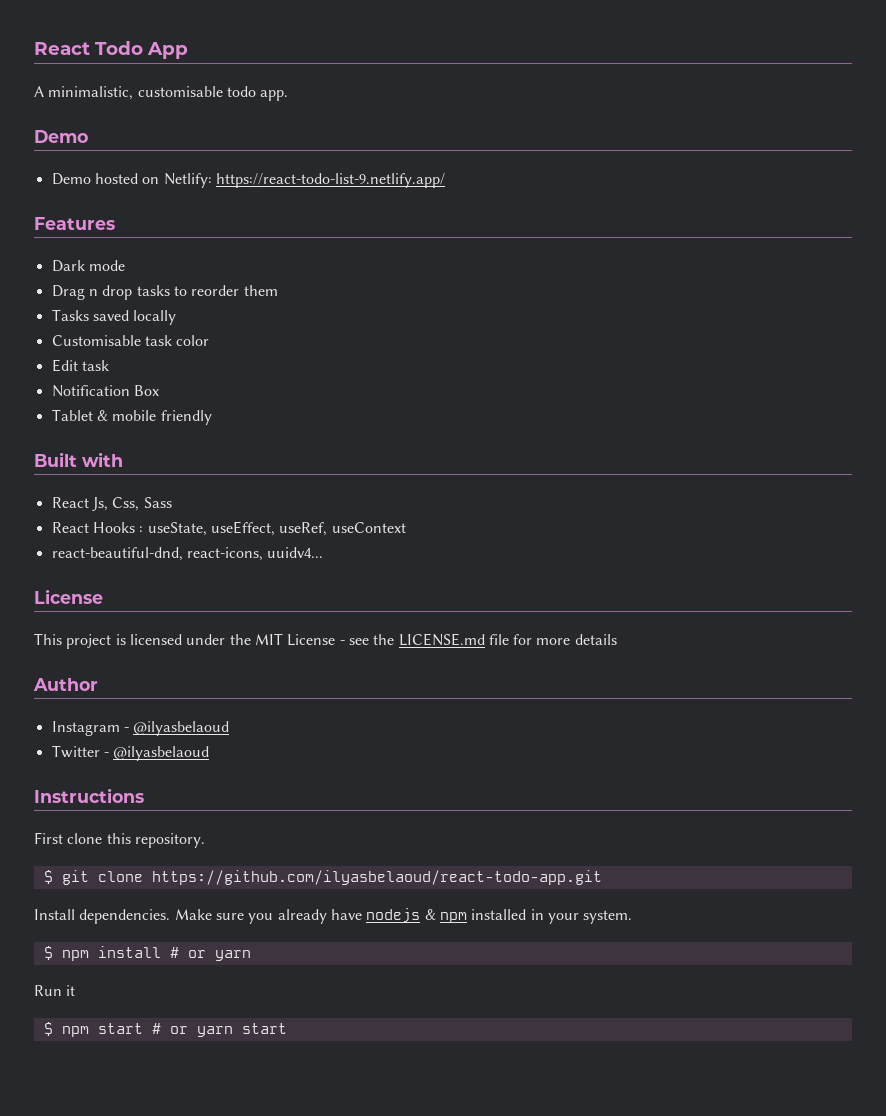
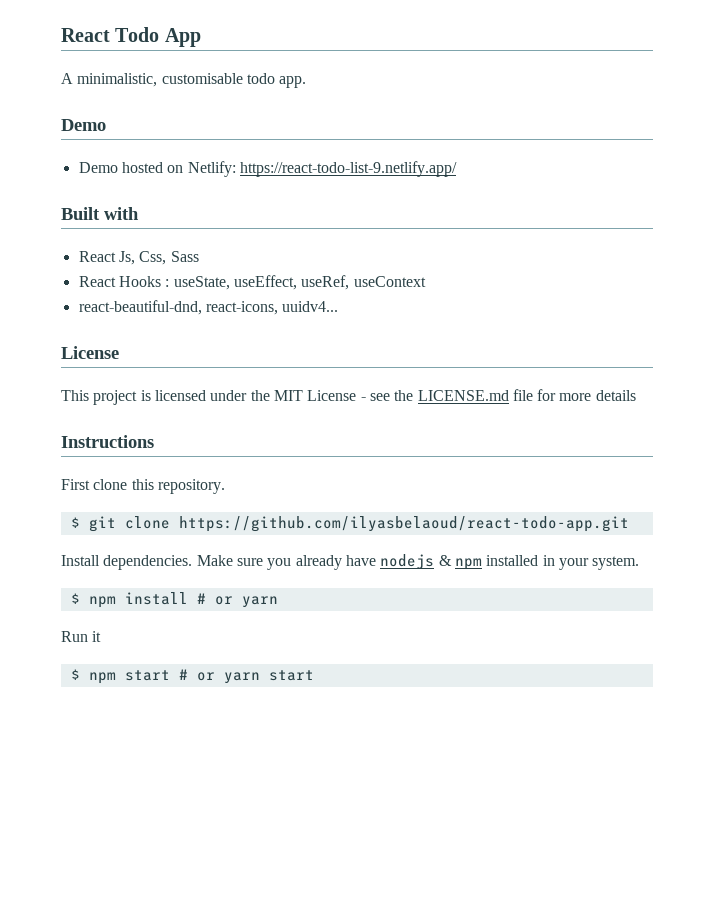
- Features
- Dark mode
- Drag n drop tasks to reorder them
- Tasks saved locally
- Customisable task color
- Edit task
- Notification Box
- Tablet & mobile friendly
- Author
- Instagram - @ilyasbelaoud
- Twitter - @ilyasbelaoud

